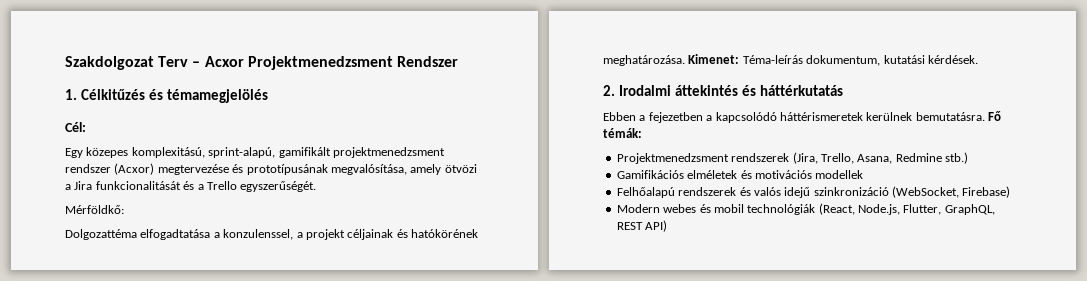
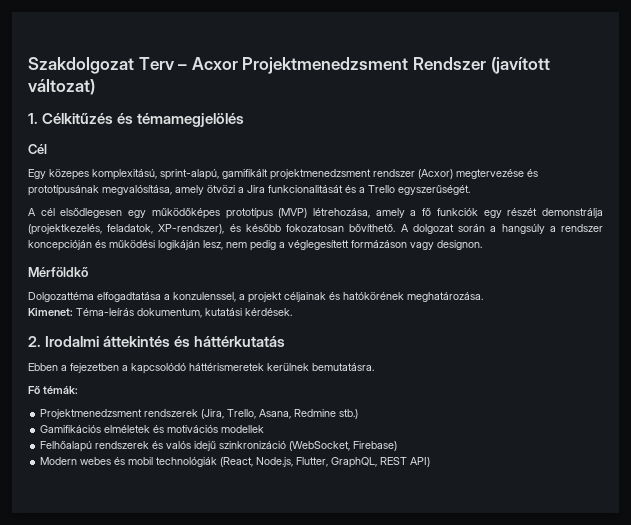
- Szakdolgozat Terv – Acxor Projektmenedzsment Rendszer
+ Szakdolgozat Terv – Acxor Projektmenedzsment Rendszer (javított változat)
- Cél:
+ Cél
- Mérföldkő:
+ A cél elsődlegesen egy működőképes prototípus (MVP) létrehozása, amely a fő funkciók egy részét demonstrálja (projektkezelés, feladatok, XP-rendszer), és később fokozatosan bővíthető. A dolgozat során a hangsúly a rendszer koncepcióján és működési logikáján lesz, nem pedig a véglegesített formázáson vagy designon.
+ Mérföldkő
- Dolgozattéma elfogadtatása a konzulenssel, a projekt céljainak és hatókörének meghatározása. Kimenet: Téma-leírás dokumentum, kutatási kérdések.
+ Dolgozattéma elfogadtatása a konzulenssel, a projekt céljainak és hatókörének meghatározása.
+ Kimenet: Téma-leírás dokumentum, kutatási kérdések.
- Ebben a fejezetben a kapcsolódó háttérismeretek kerülnek bemutatásra. Fő témák:
+ Ebben a fejezetben a kapcsolódó háttérismeretek kerülnek bemutatásra.
+ Fő témák:

